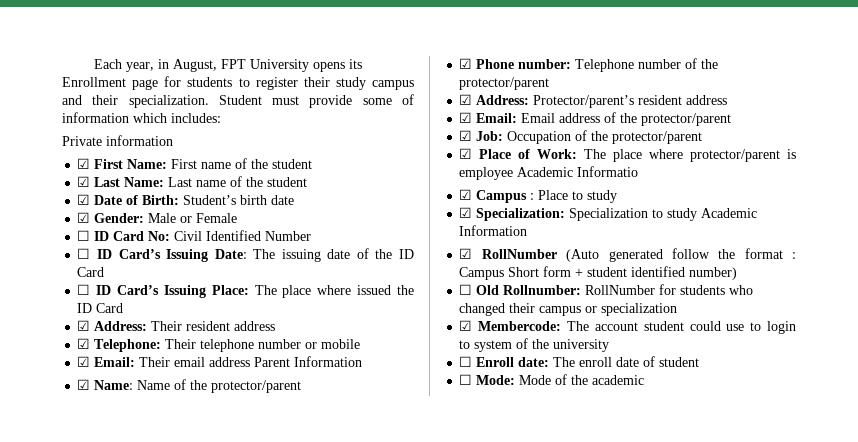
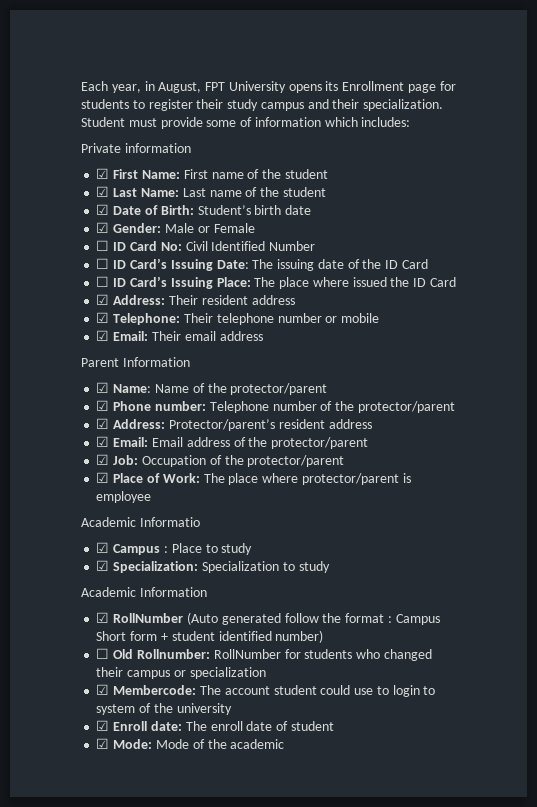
- ☑ Email: Their email address Parent Information
+ ☑ Email: Their email address
+ Parent Information
- ☑ Place of Work: The place where protector/parent is employee Academic Informatio
+ ☑ Place of Work: The place where protector/parent is employee
+ Academic Informatio
- ☑ Specialization: Specialization to study Academic Information
+ ☑ Specialization: Specialization to study
+ Academic Information
- ☐ Enroll date: The enroll date of student
+ ☑ Enroll date: The enroll date of student
- ☐ Mode: Mode of the academic
+ ☑ Mode: Mode of the academic

